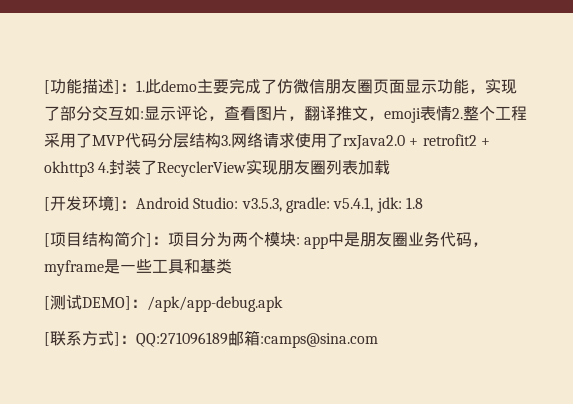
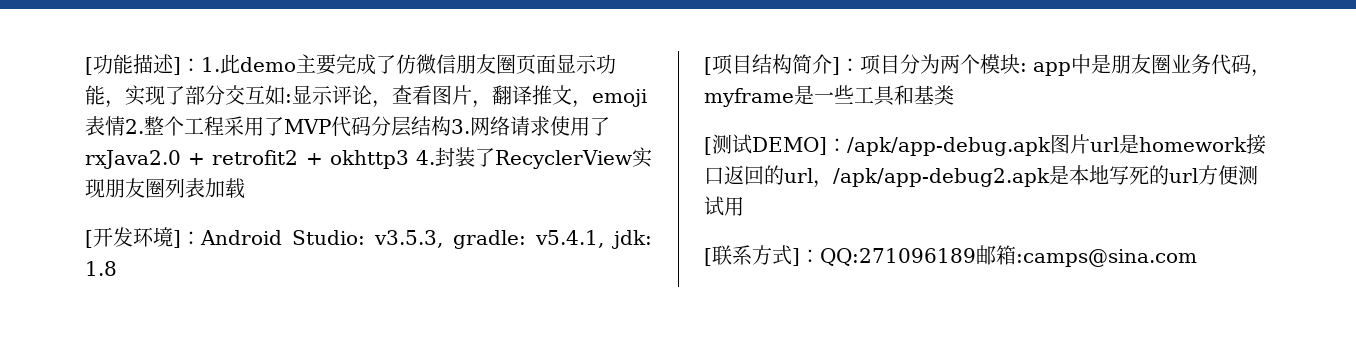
- [测试DEMO]：/apk/app-debug.apk
+ [测试DEMO]：/apk/app-debug.apk图片url是homework接口返回的url，/apk/app-debug2.apk是本地写死的url方便测试用

